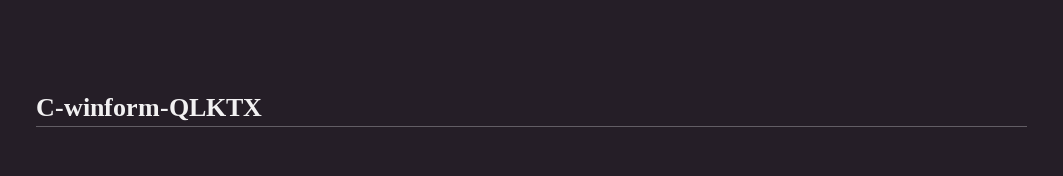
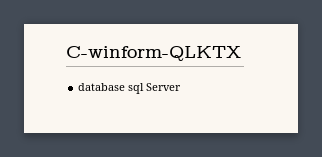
+ database sql Server

